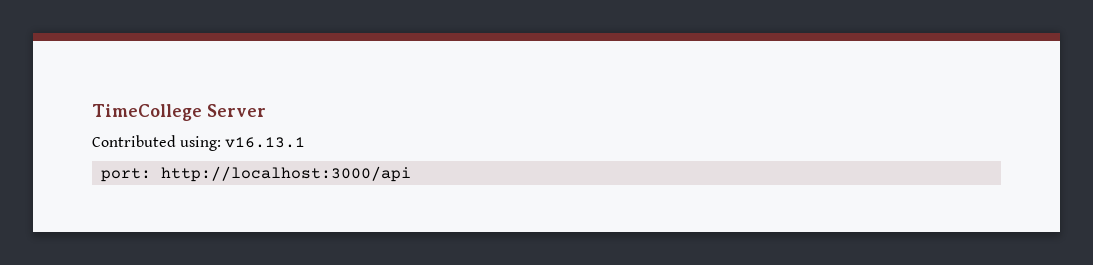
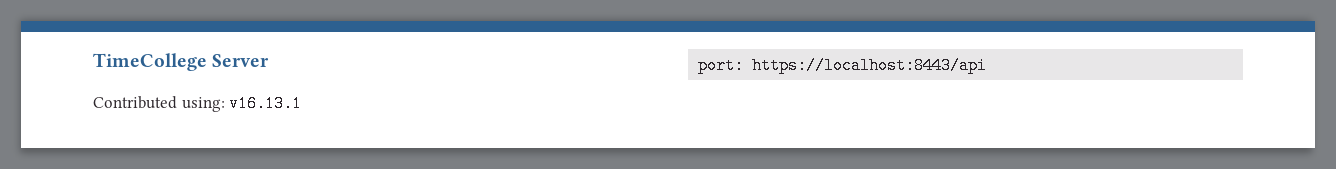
- port: http://localhost:3000/api
+ port: https://localhost:8443/api

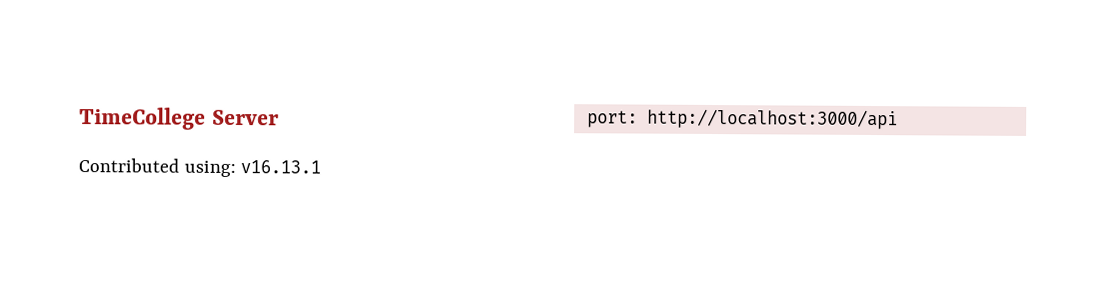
- port: https://localhost:8443/api
+ port: http://localhost:3000/api

